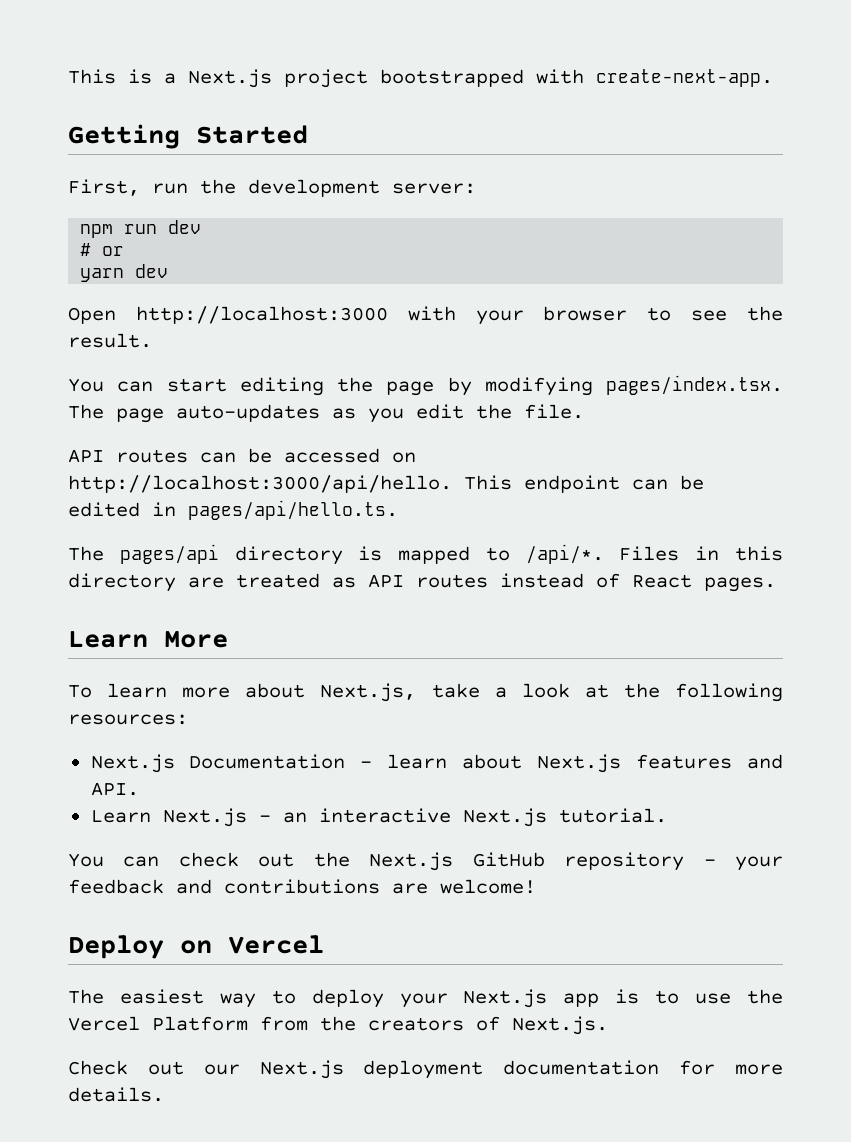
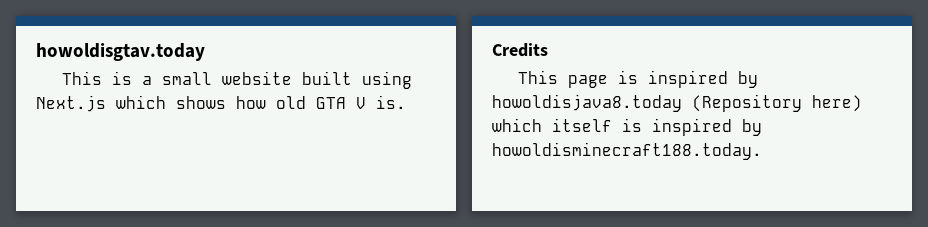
+ howoldisgtav.today
- This is a Next.js project bootstrapped with create-next-app.
- Getting Started
- First, run the development server:
- npm run dev
- # or
- yarn dev
- Open http://localhost:3000 with your browser to see the result.
- You can start editing the page by modifying pages/index.tsx. The page auto-updates as you edit the file.
- API routes can be accessed on http://localhost:3000/api/hello. This endpoint can be edited in pages/api/hello.ts.
- The pages/api directory is mapped to /api/*. Files in this directory are treated as API routes instead of React pages.
- Learn More
- To learn more about Next.js, take a look at the following resources:
- Next.js Documentation - learn about Next.js features and API.
- Learn Next.js - an interactive Next.js tutorial.
- You can check out the Next.js GitHub repository - your feedback and contributions are welcome!
- Deploy on Vercel
- The easiest way to deploy your Next.js app is to use the Vercel Platform from the creators of Next.js.
- Check out our Next.js deployment documentation for more details.
+ This is a small website built using Next.js which shows how old GTA V is.
+ Credits
+ This page is inspired by howoldisjava8.today (Repository here) which itself is inspired by howoldisminecraft188.today.

